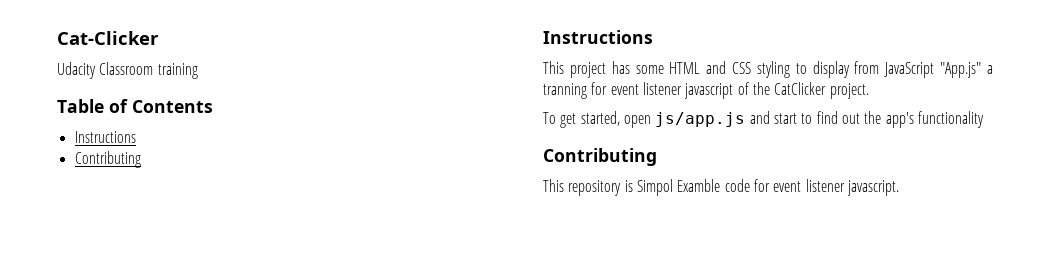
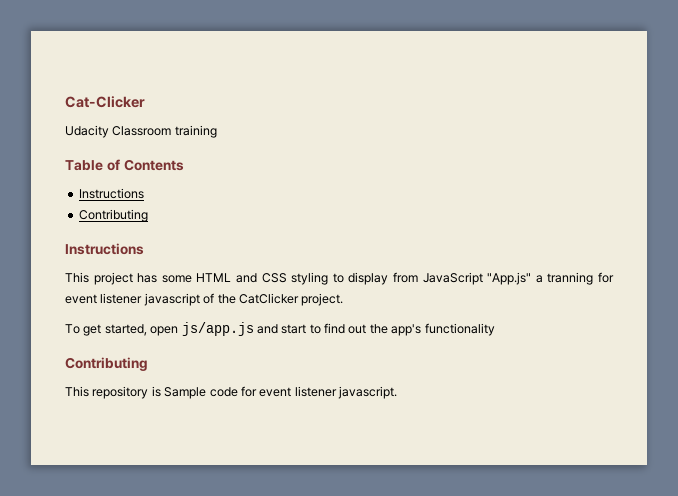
- This repository is Simpol Examble code for event listener javascript.
+ This repository is Sample code for event listener javascript.

